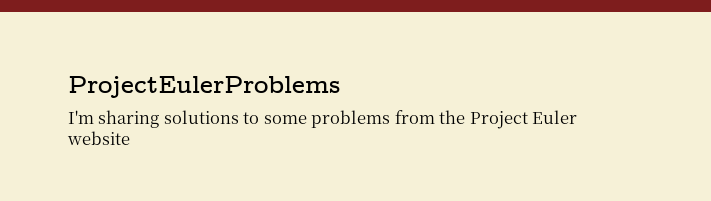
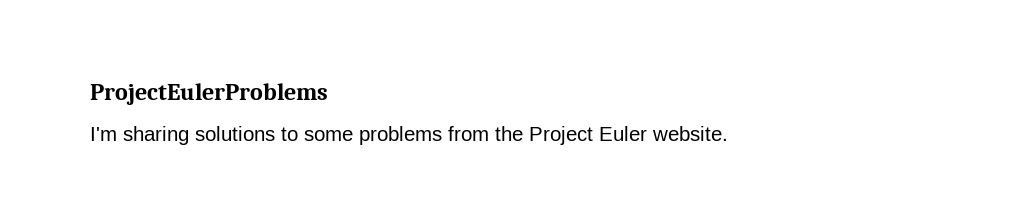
- I'm sharing solutions to some problems from the Project Euler website
+ I'm sharing solutions to some problems from the Project Euler website.

